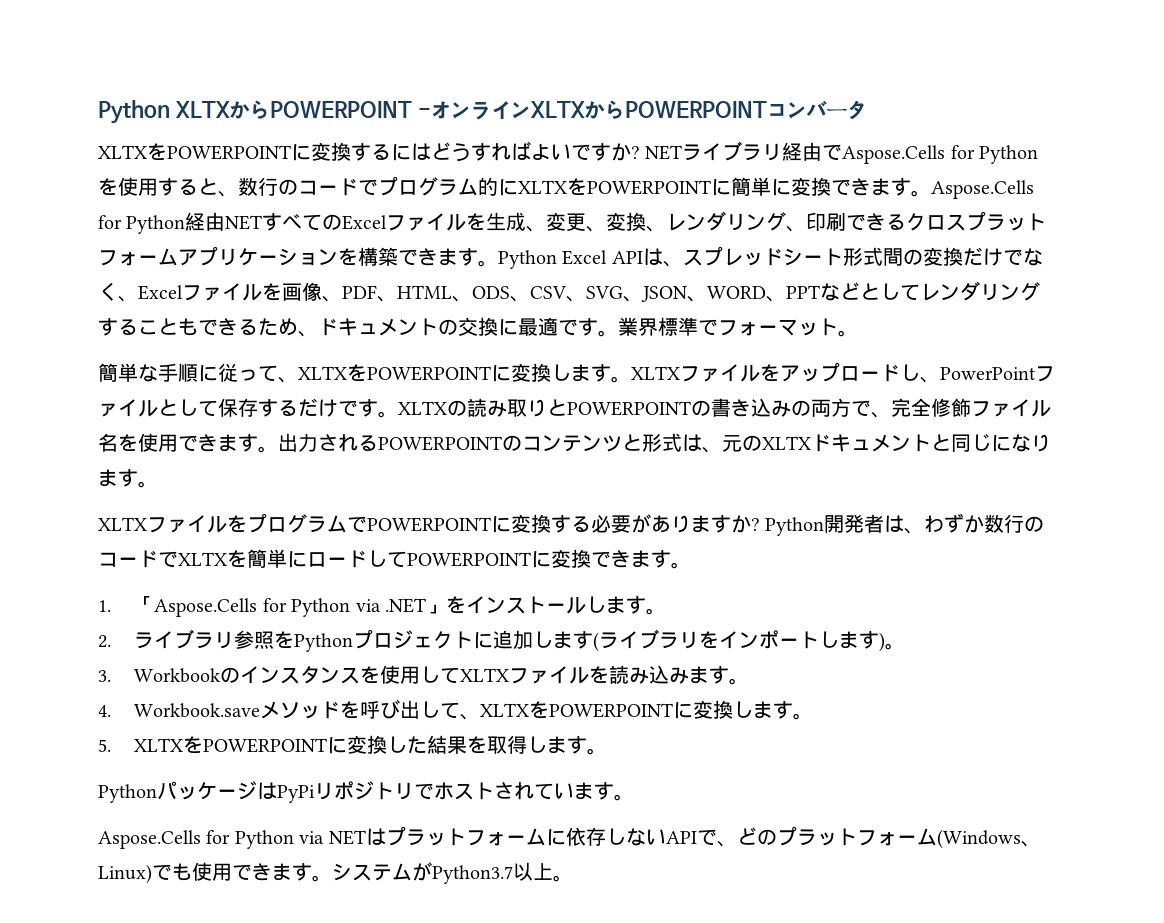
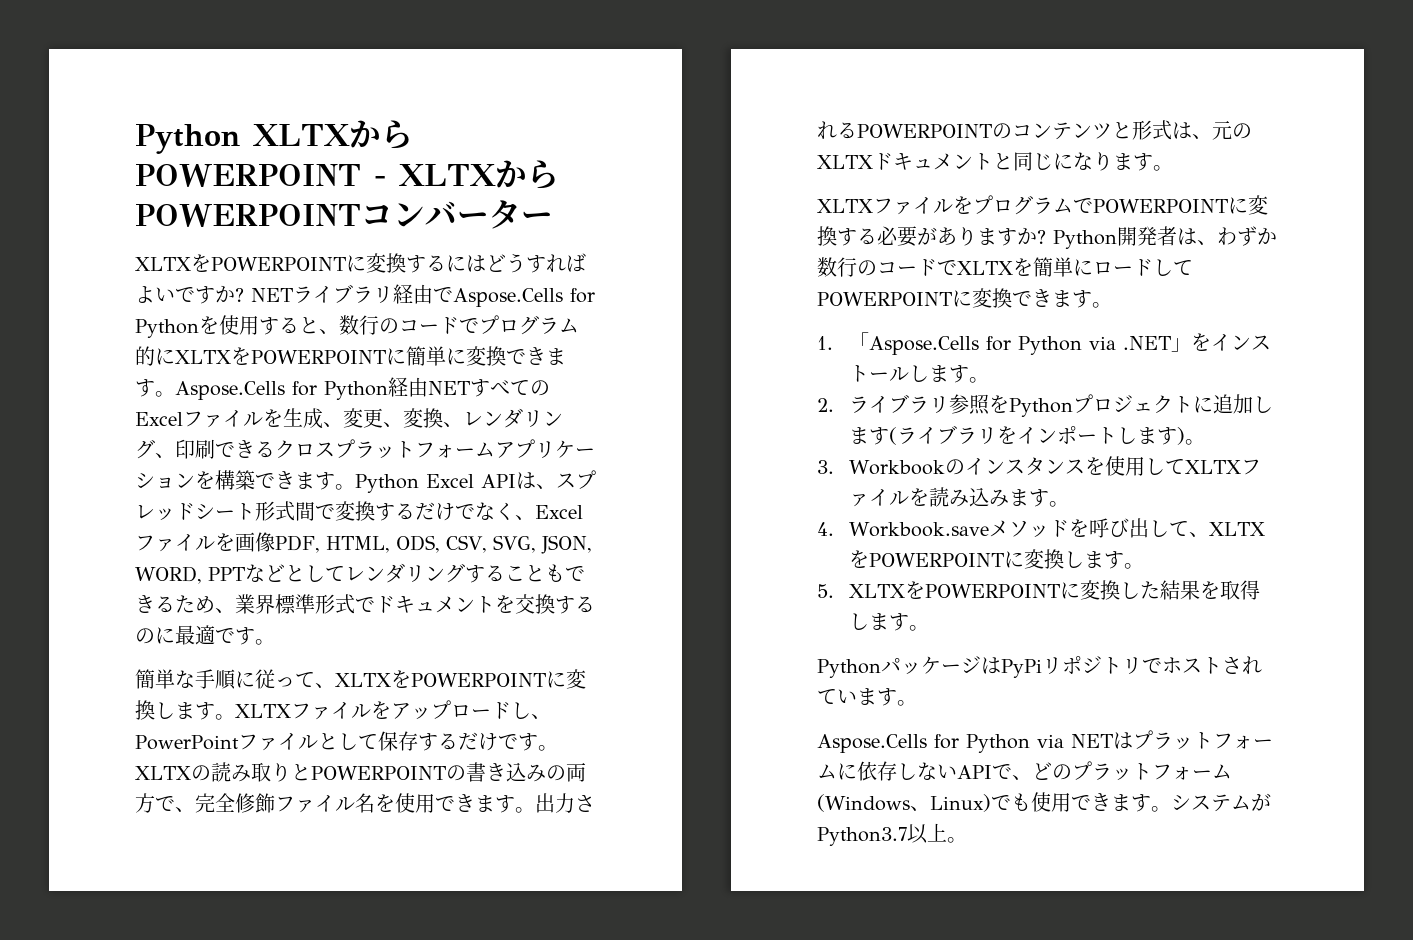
- Python XLTXからPOWERPOINT -オンラインXLTXからPOWERPOINTコンバータ
+ Python XLTXからPOWERPOINT - XLTXからPOWERPOINTコンバーター
- Python Excel APIは、スプレッドシート形式間の変換だけでなく、Excelファイルを画像、PDF、HTML、ODS、CSV、SVG、JSON、WORD、PPTなどとしてレンダリングすることもできるため、ドキュメントの交換に最適です。業界標準でフォーマット。
+ Python Excel APIは、スプレッドシート形式間で変換するだけでなく、Excelファイルを画像PDF, HTML, ODS, CSV, SVG, JSON, WORD, PPTなどとしてレンダリングすることもできるため、業界標準形式でドキュメントを交換するのに最適です。

